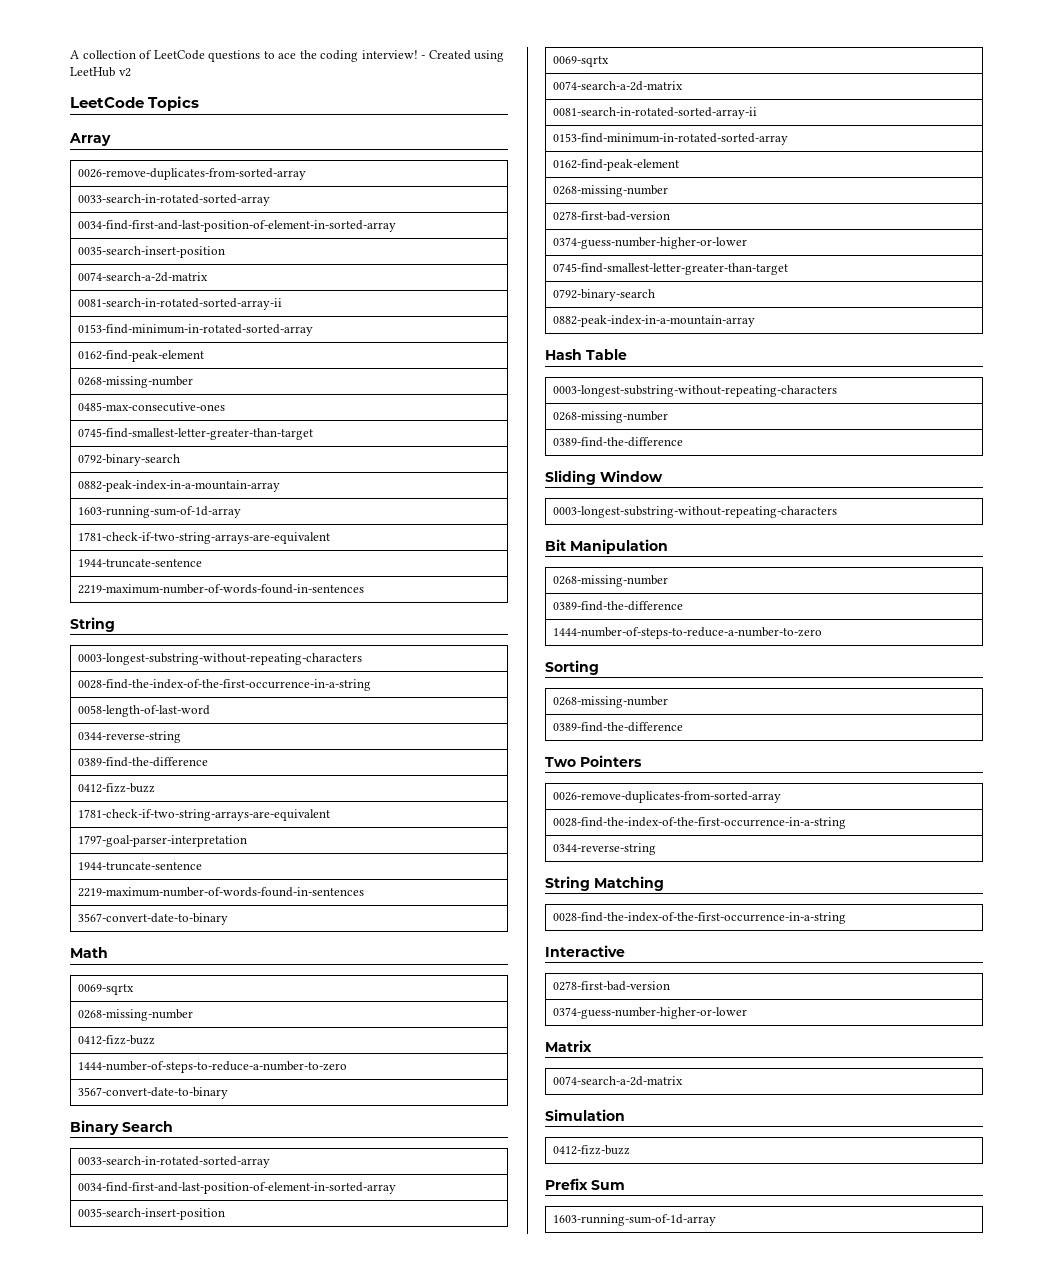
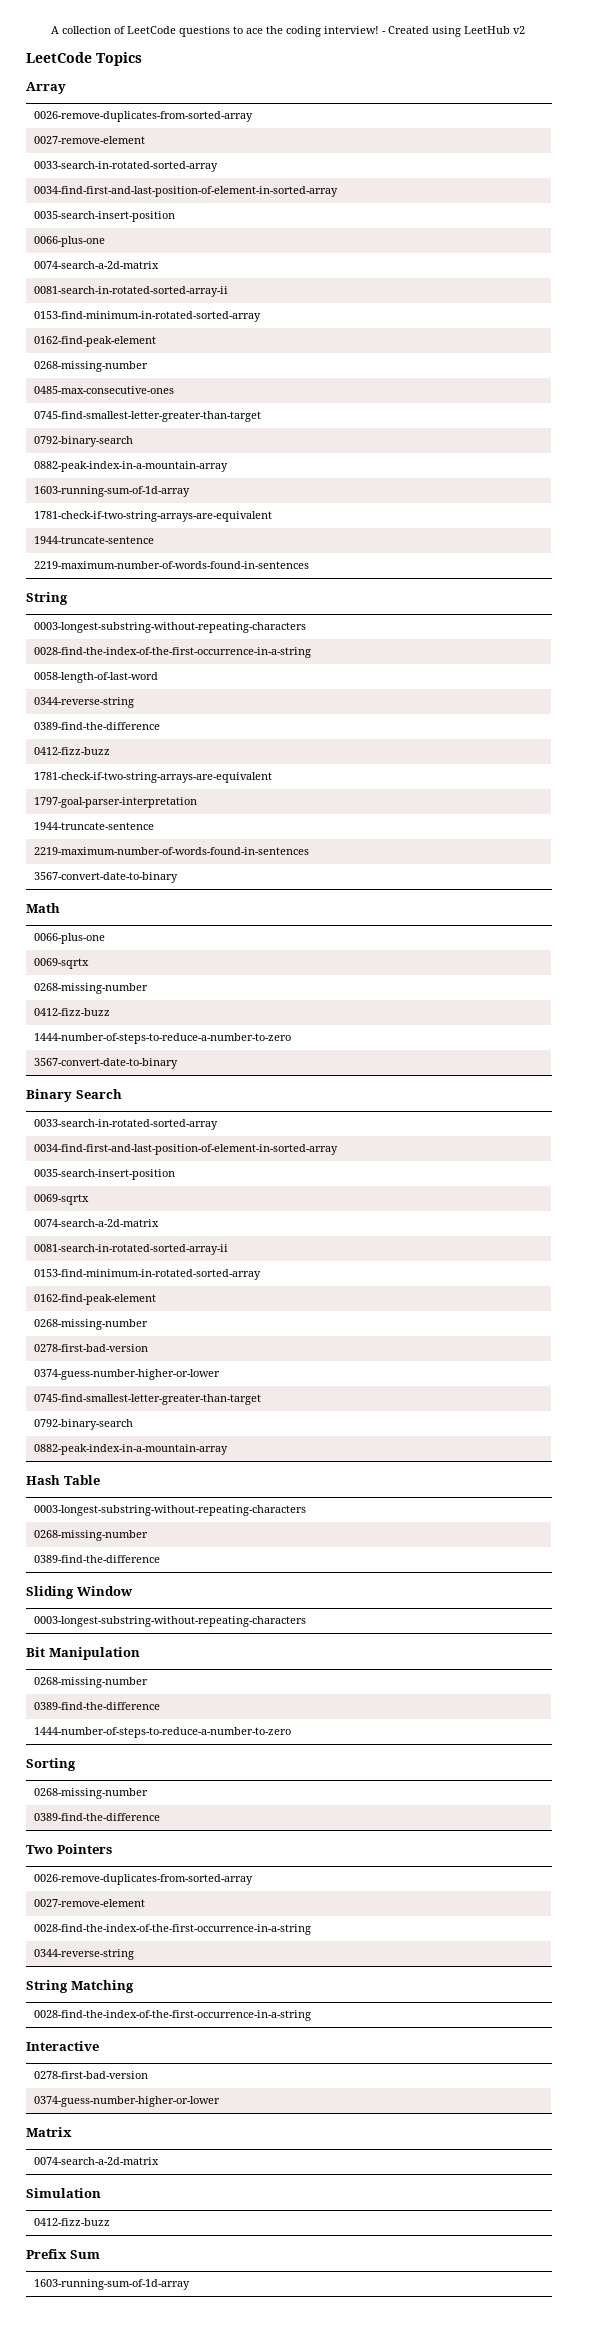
  Array
  0026-remove-duplicates-from-sorted-array
+ 0027-remove-element
  0033-search-in-rotated-sorted-array
  0034-find-first-and-last-position-of-element-in-sorted-array
  0035-search-insert-position
+ 0066-plus-one
  Math
+ 0066-plus-one
  Two Pointers
  0026-remove-duplicates-from-sorted-array
+ 0027-remove-element

